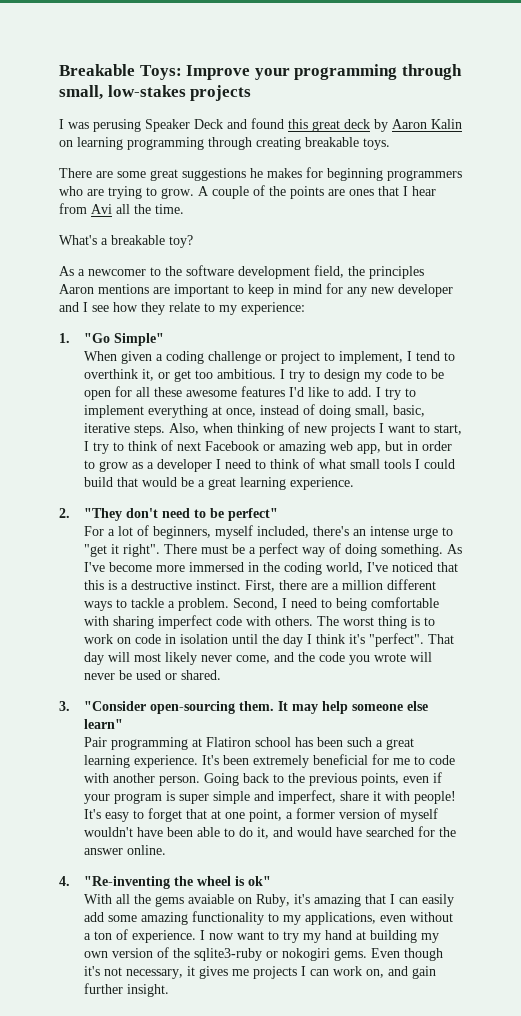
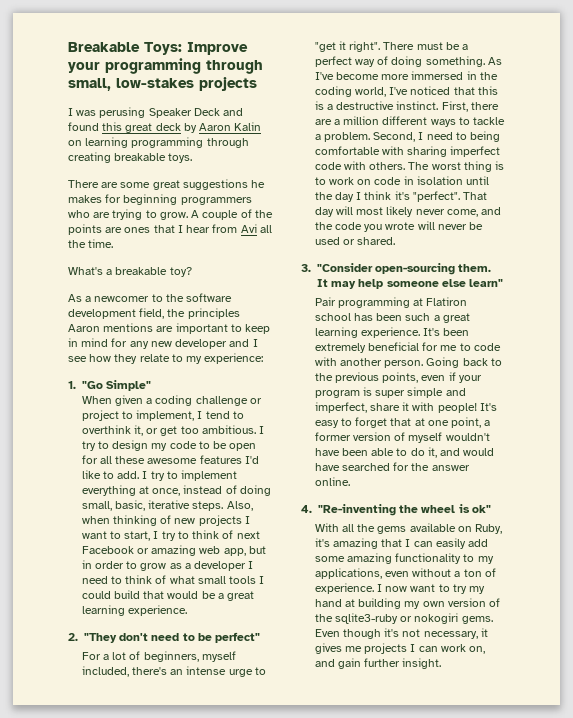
- With all the gems avaiable on Ruby, it's amazing that I can easily add some amazing functionality to my applications, even without a ton of experience.
+ With all the gems available on Ruby, it's amazing that I can easily add some amazing functionality to my applications, even without a ton of experience.

